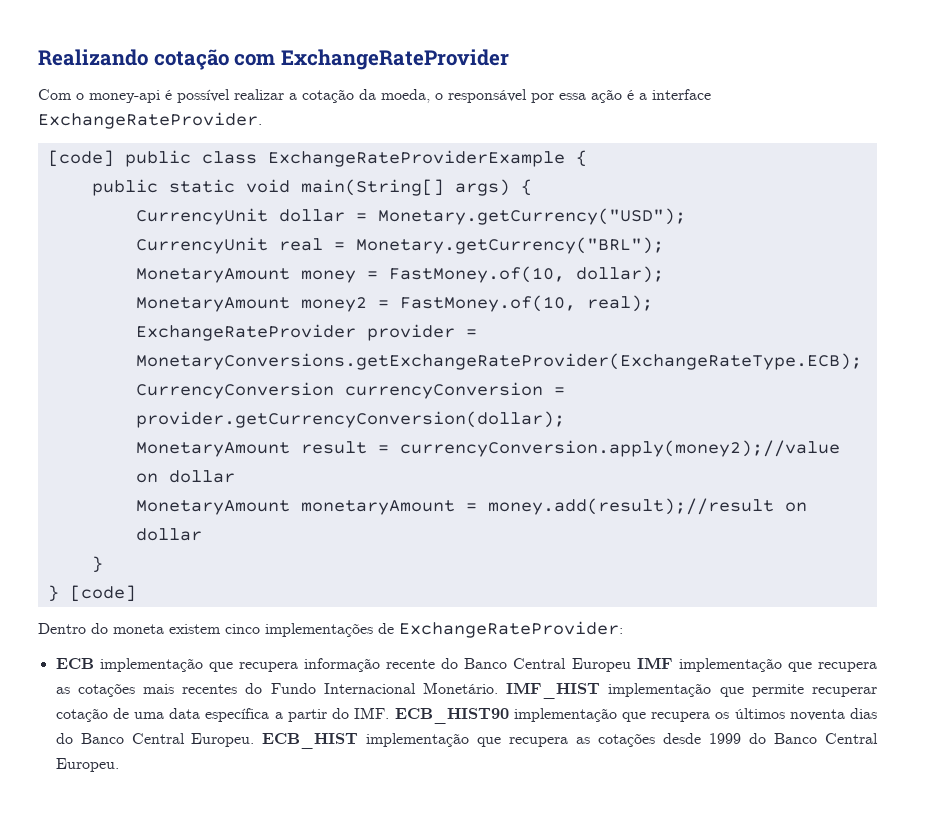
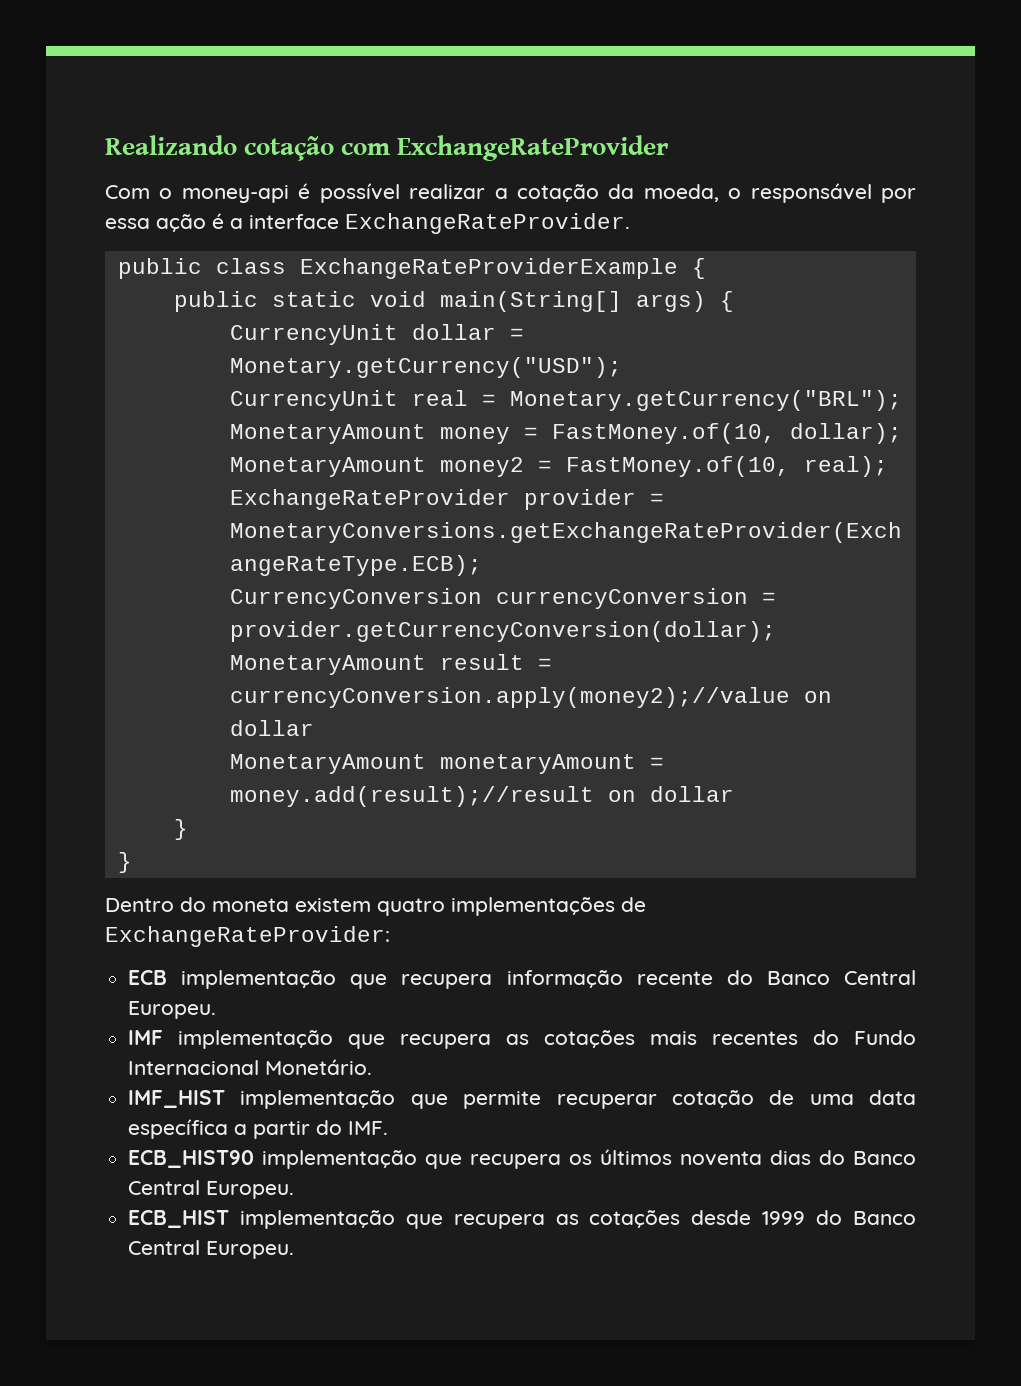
- [code] public class ExchangeRateProviderExample {
+ public class ExchangeRateProviderExample {
  MonetaryAmount monetaryAmount = money.add(result);//result on dollar
  }
- } [code]
+ }
- Dentro do moneta existem cinco implementações de ExchangeRateProvider:
+ Dentro do moneta existem quatro implementações de ExchangeRateProvider:
- ECB implementação que recupera informação recente do Banco Central Europeu IMF implementação que recupera as cotações mais recentes do Fundo Internacional Monetário. IMF_HIST implementação que permite recuperar cotação de uma data específica a partir do IMF. ECB_HIST90 implementação que recupera os últimos noventa dias do Banco Central Europeu. ECB_HIST implementação que recupera as cotações desde 1999 do Banco Central Europeu.
+ ECB implementação que recupera informação recente do Banco Central Europeu.
+ IMF implementação que recupera as cotações mais recentes do Fundo Internacional Monetário.
+ IMF_HIST implementação que permite recuperar cotação de uma data específica a partir do IMF.
+ ECB_HIST90 implementação que recupera os últimos noventa dias do Banco Central Europeu.
+ ECB_HIST implementação que recupera as cotações desde 1999 do Banco Central Europeu.

